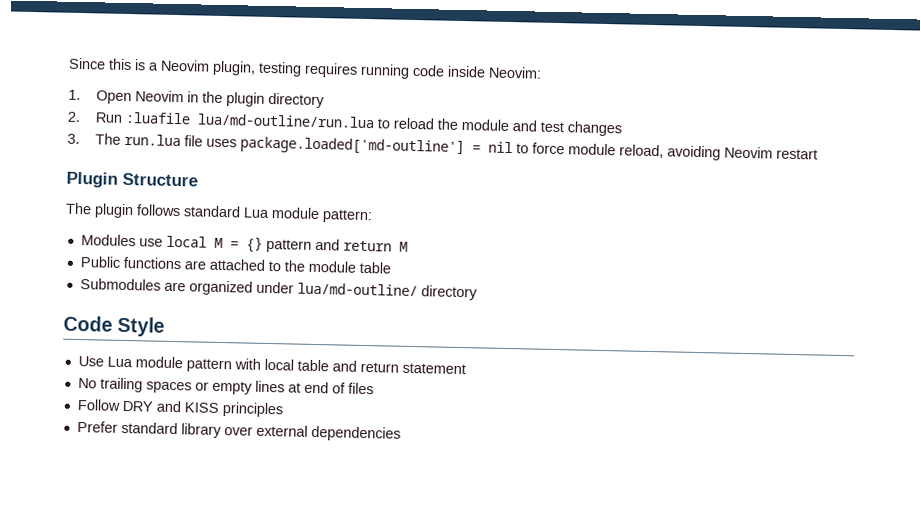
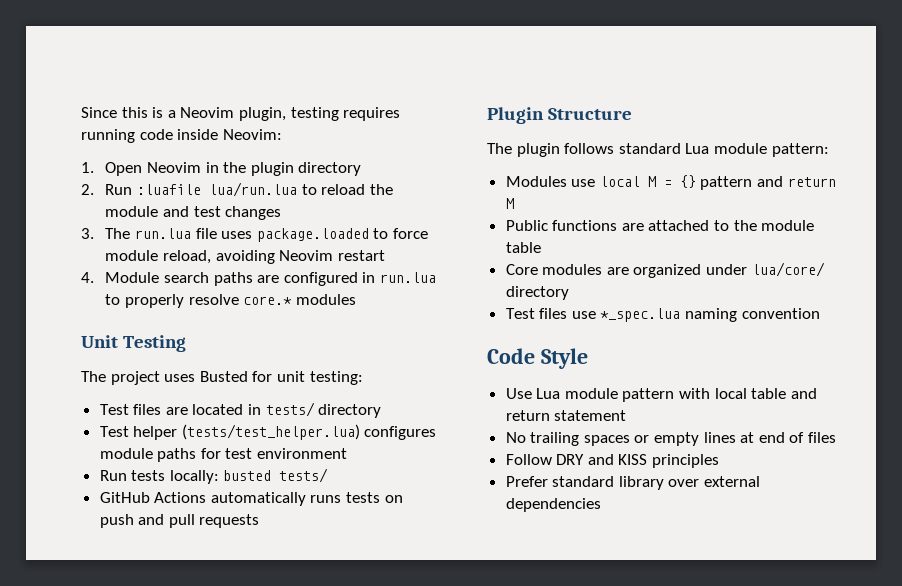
- 2. Run :luafile lua/md-outline/run.lua to reload the module and test changes
+ 2. Run :luafile lua/run.lua to reload the module and test changes
- 3. The run.lua file uses package.loaded['md-outline'] = nil to force module reload, avoiding Neovim restart
+ 3. The run.lua file uses package.loaded to force module reload, avoiding Neovim restart
+ 4. Module search paths are configured in run.lua to properly resolve core.* modules
+ Unit Testing
+ The project uses Busted for unit testing:
+ Test files are located in tests/ directory
+ Test helper (tests/test_helper.lua) configures module paths for test environment
+ Run tests locally: busted tests/
+ GitHub Actions automatically runs tests on push and pull requests
- Submodules are organized under lua/md-outline/ directory
+ Core modules are organized under lua/core/ directory
+ Test files use *_spec.lua naming convention

